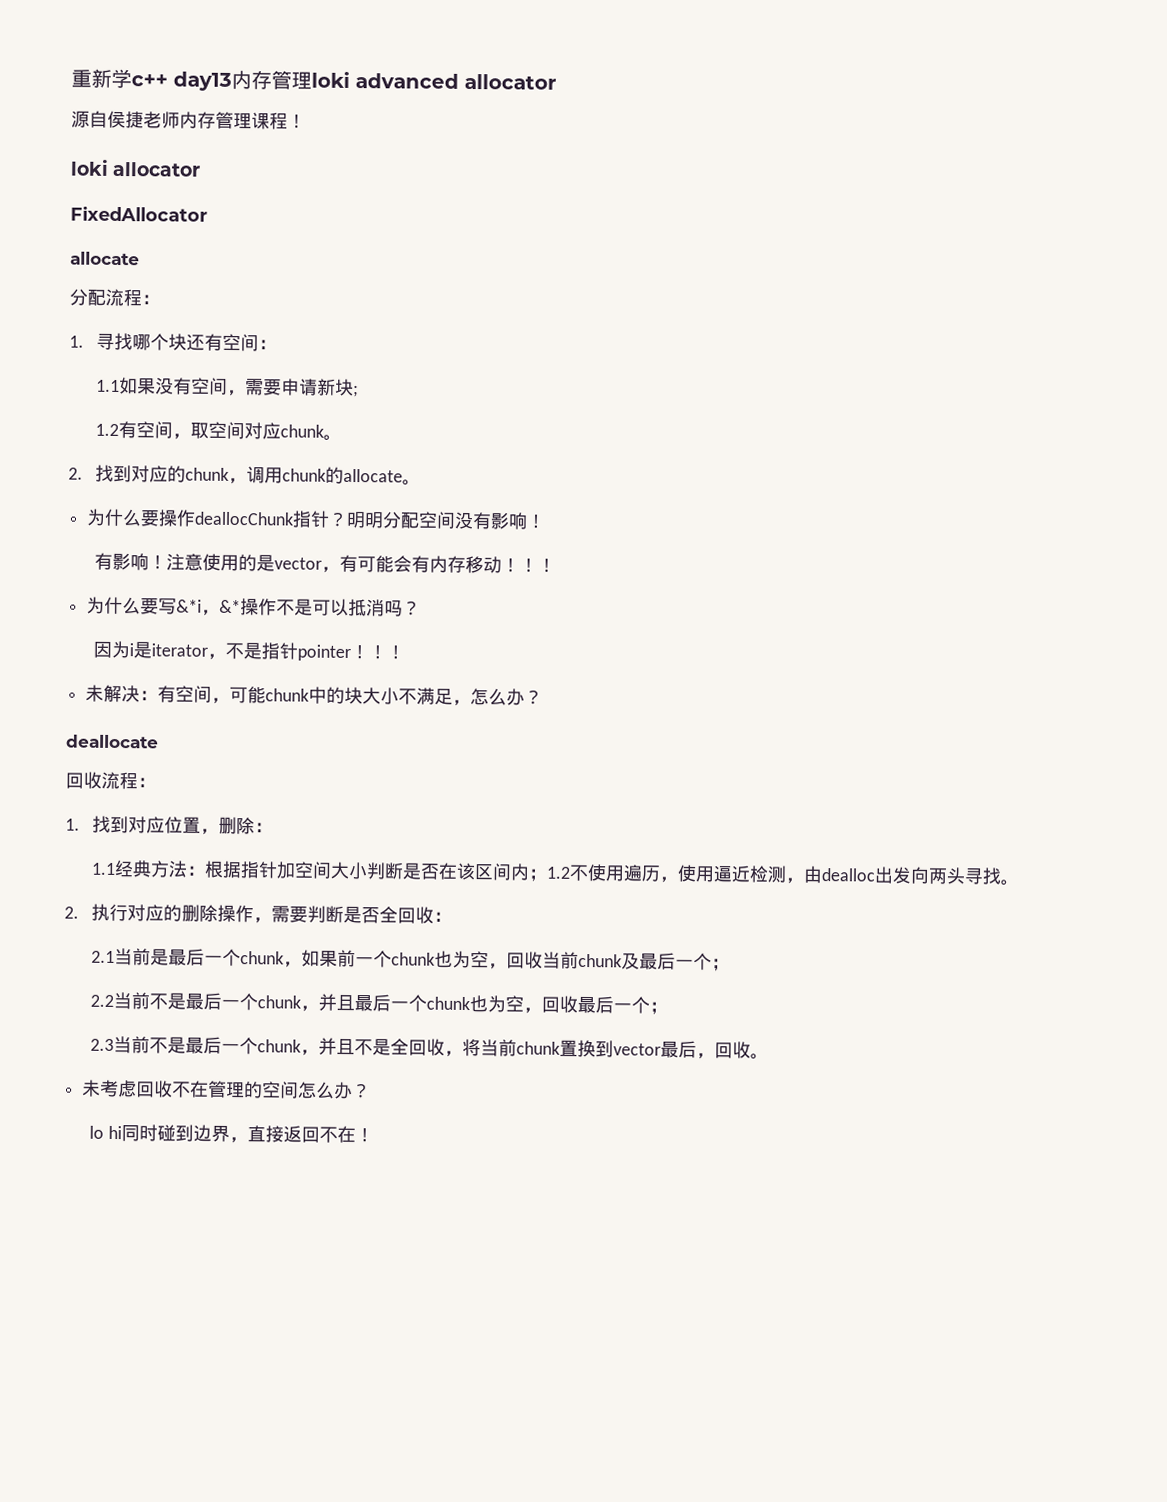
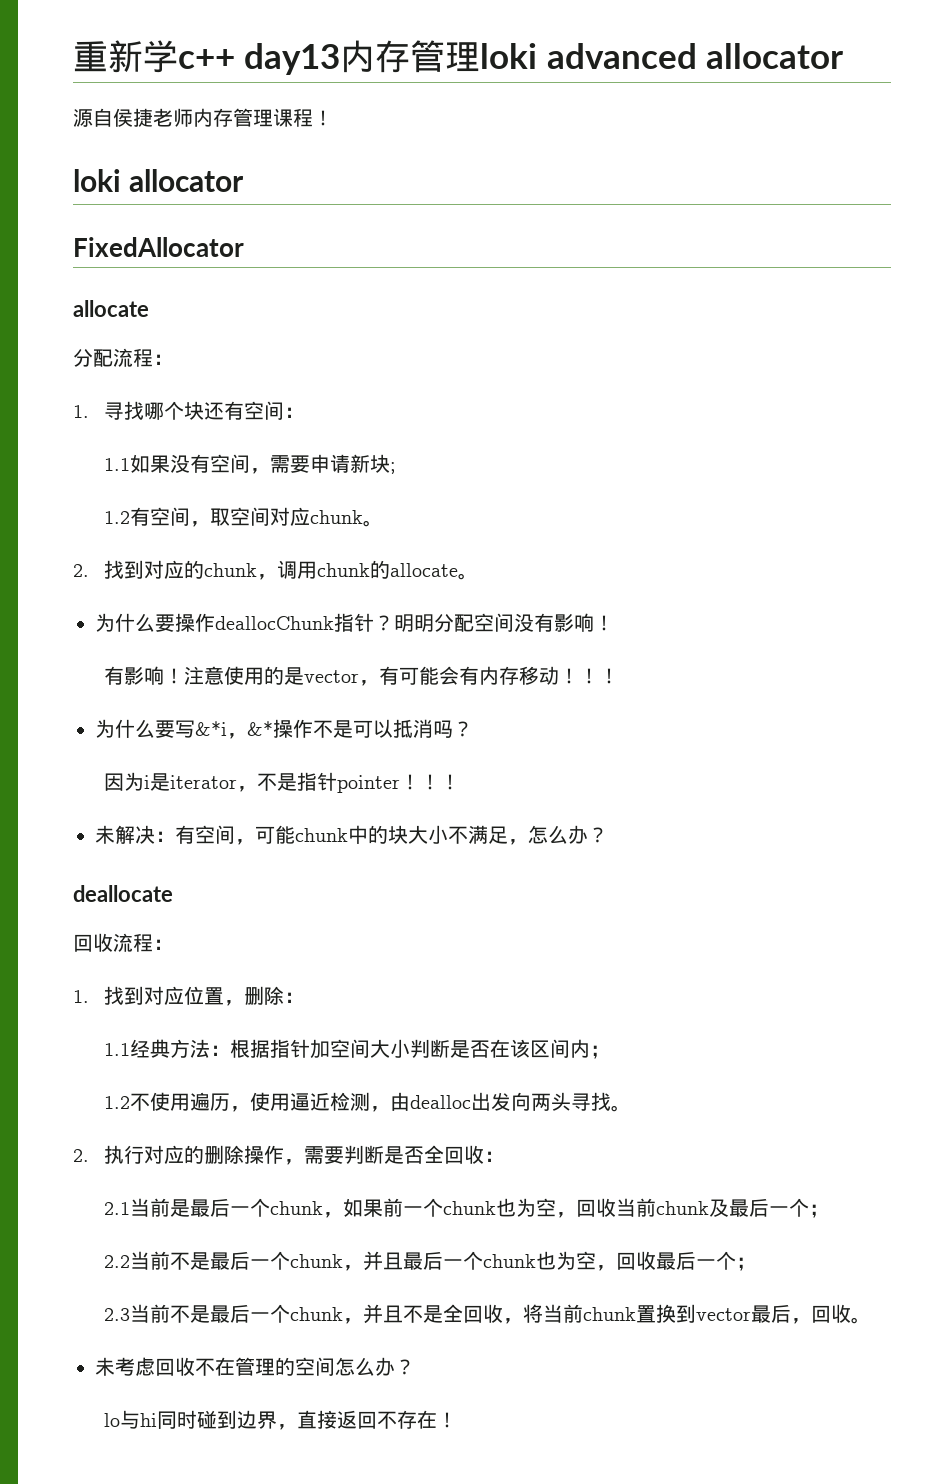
- 1.1经典方法：根据指针加空间大小判断是否在该区间内；1.2不使用遍历，使用逼近检测，由dealloc出发向两头寻找。
+ 1.1经典方法：根据指针加空间大小判断是否在该区间内；
+ 1.2不使用遍历，使用逼近检测，由dealloc出发向两头寻找。
- lo hi同时碰到边界，直接返回不在！
+ lo与hi同时碰到边界，直接返回不存在！

